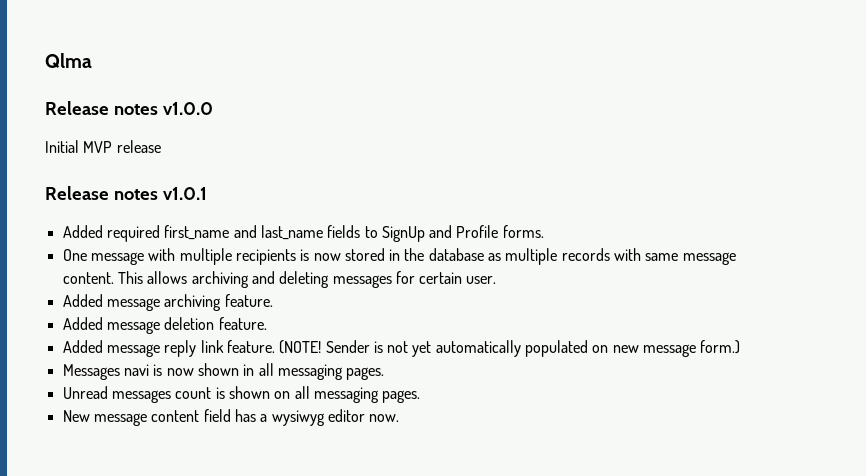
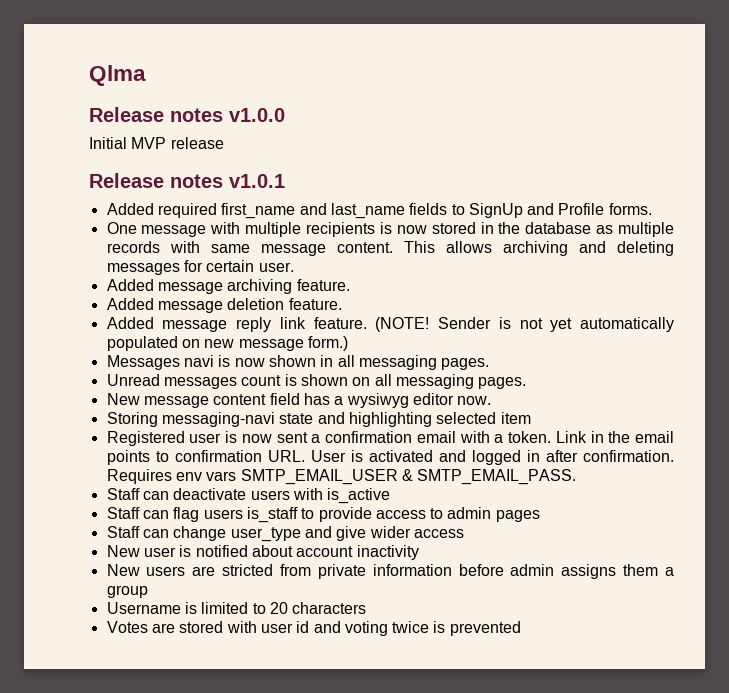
+ Storing messaging-navi state and highlighting selected item
+ Registered user is now sent a confirmation email with a token. Link in the email points to confirmation URL. User is activated and logged in after confirmation. Requires env vars SMTP_EMAIL_USER & SMTP_EMAIL_PASS.
+ Staff can deactivate users with is_active
+ Staff can flag users is_staff to provide access to admin pages
+ Staff can change user_type and give wider access
+ New user is notified about account inactivity
+ New users are stricted from private information before admin assigns them a group
+ Username is limited to 20 characters
+ Votes are stored with user id and voting twice is prevented

